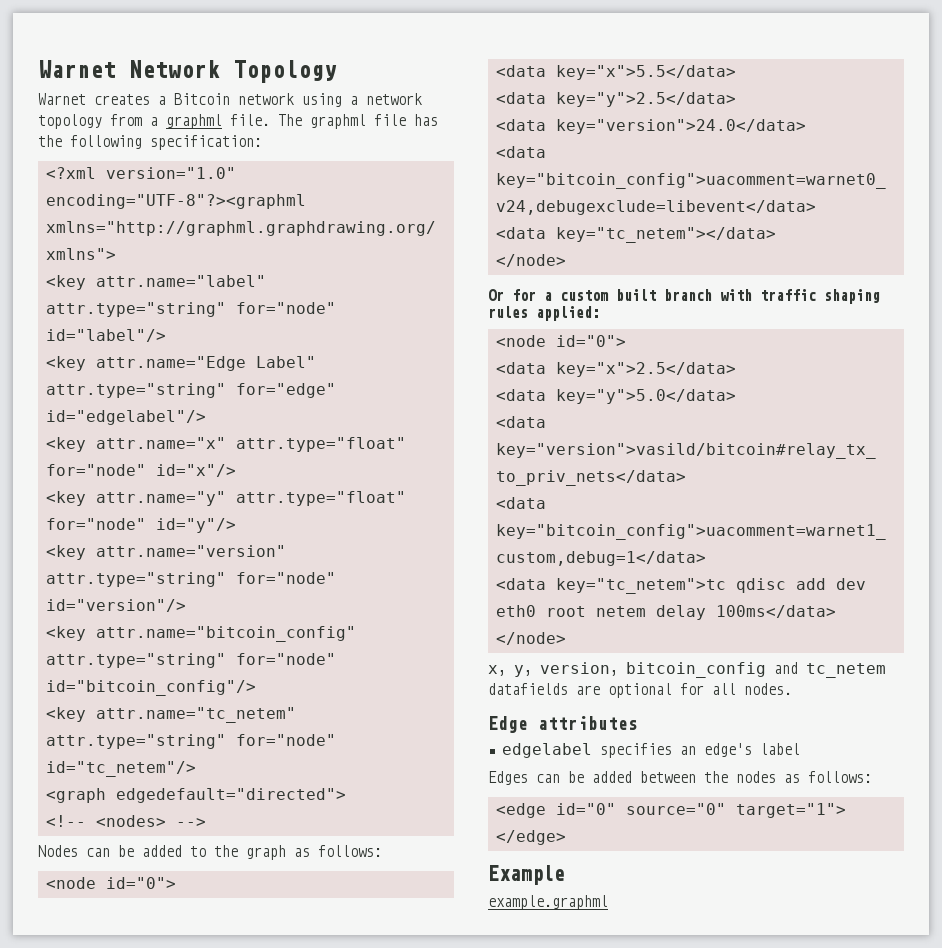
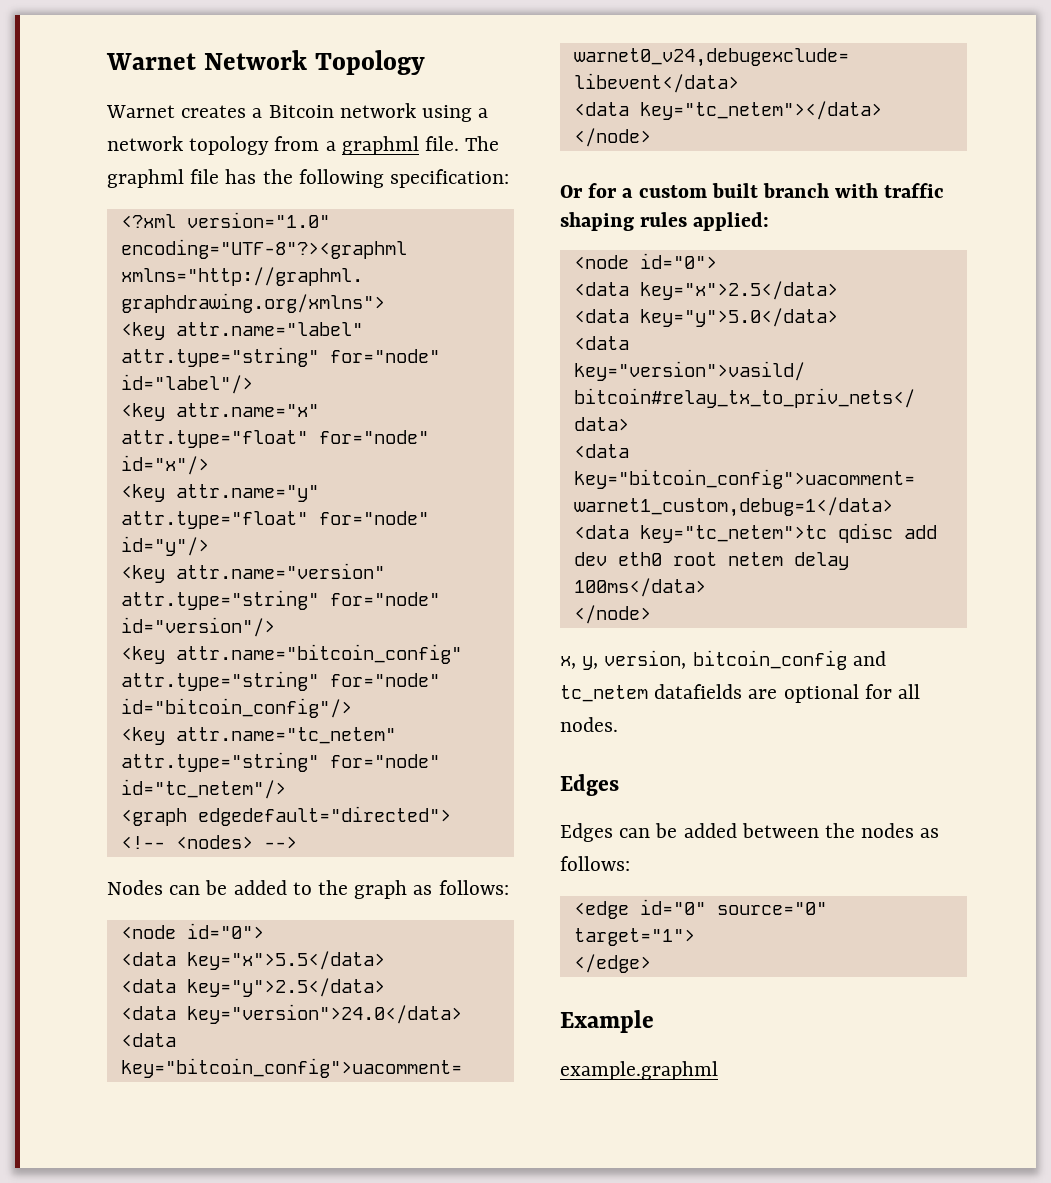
- <key attr.name="Edge Label" attr.type="string" for="edge" id="edgelabel"/>
  x, y, version, bitcoin_config and tc_netem datafields are optional for all nodes.
- Edge attributes
- edgelabel specifies an edge's label
+ Edges

